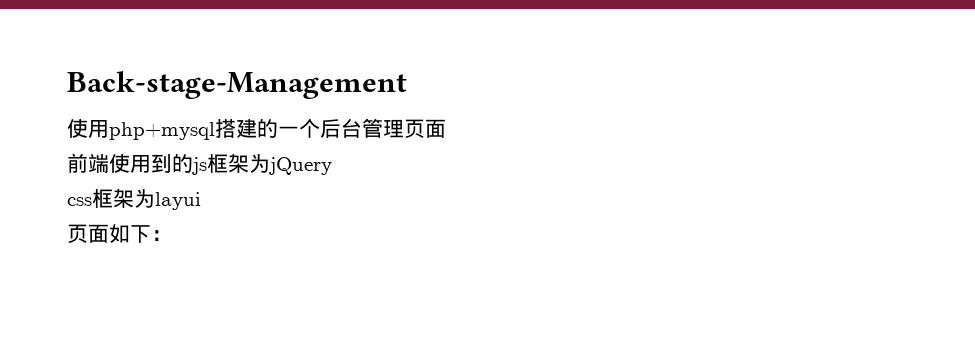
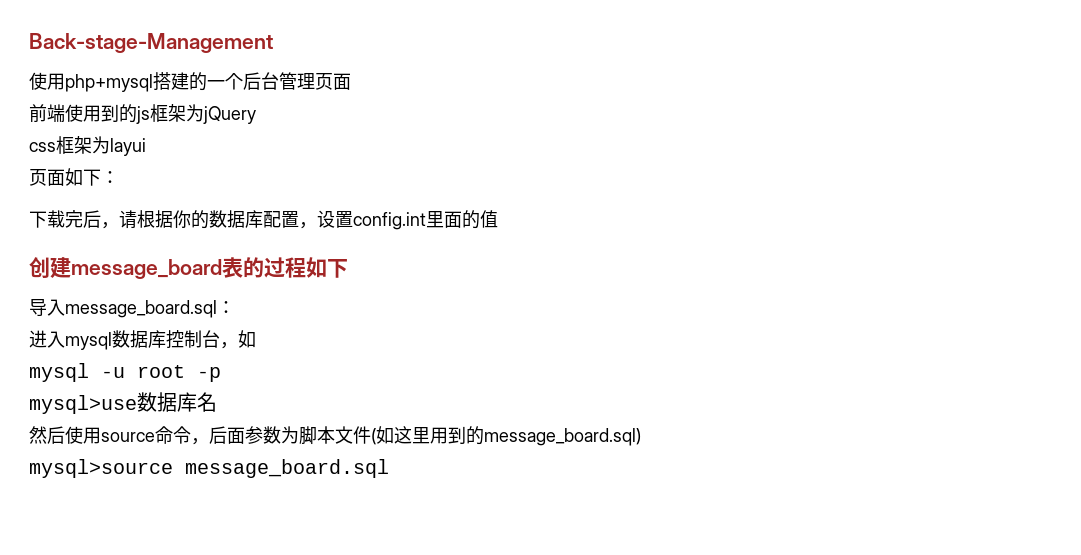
+ 下载完后，请根据你的数据库配置，设置config.int里面的值
+ 创建message_board表的过程如下
+ 导入message_board.sql：
+ 进入mysql数据库控制台，如
+ mysql -u root -p
+ mysql>use数据库名
+ 然后使用source命令，后面参数为脚本文件(如这里用到的message_board.sql)
+ mysql>source message_board.sql

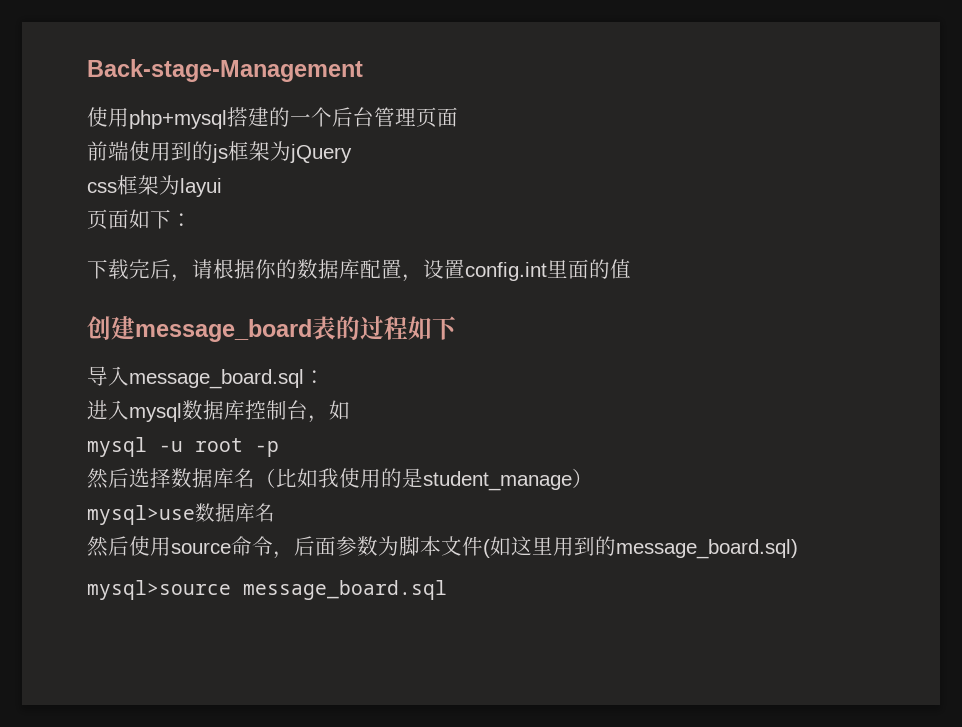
+ 然后选择数据库名（比如我使用的是student_manage）

